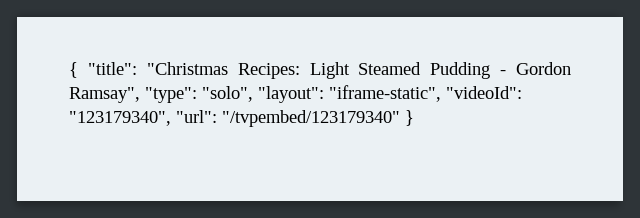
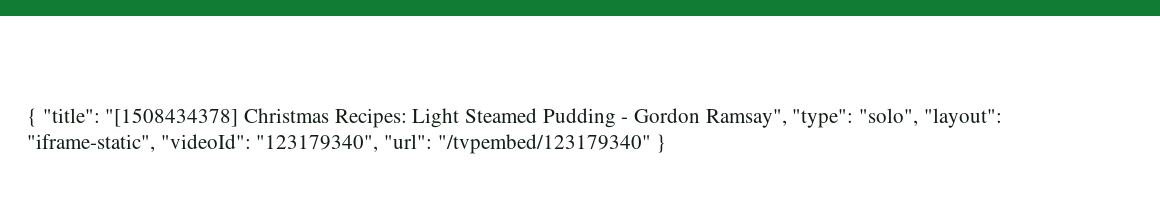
- { "title": "Christmas Recipes: Light Steamed Pudding - Gordon Ramsay", "type": "solo", "layout": "iframe-static", "videoId": "123179340", "url": "/tvpembed/123179340" }
+ { "title": "[1508434378] Christmas Recipes: Light Steamed Pudding - Gordon Ramsay", "type": "solo", "layout": "iframe-static", "videoId": "123179340", "url": "/tvpembed/123179340" }

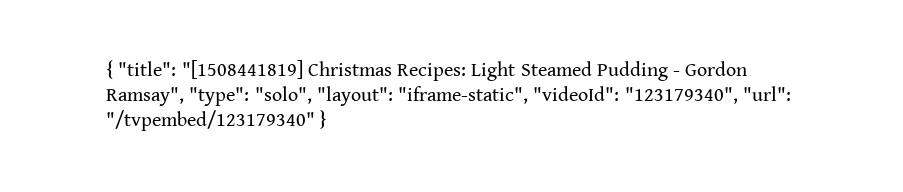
- { "title": "[1508434378] Christmas Recipes: Light Steamed Pudding - Gordon Ramsay", "type": "solo", "layout": "iframe-static", "videoId": "123179340", "url": "/tvpembed/123179340" }
+ { "title": "[1508441819] Christmas Recipes: Light Steamed Pudding - Gordon Ramsay", "type": "solo", "layout": "iframe-static", "videoId": "123179340", "url": "/tvpembed/123179340" }

